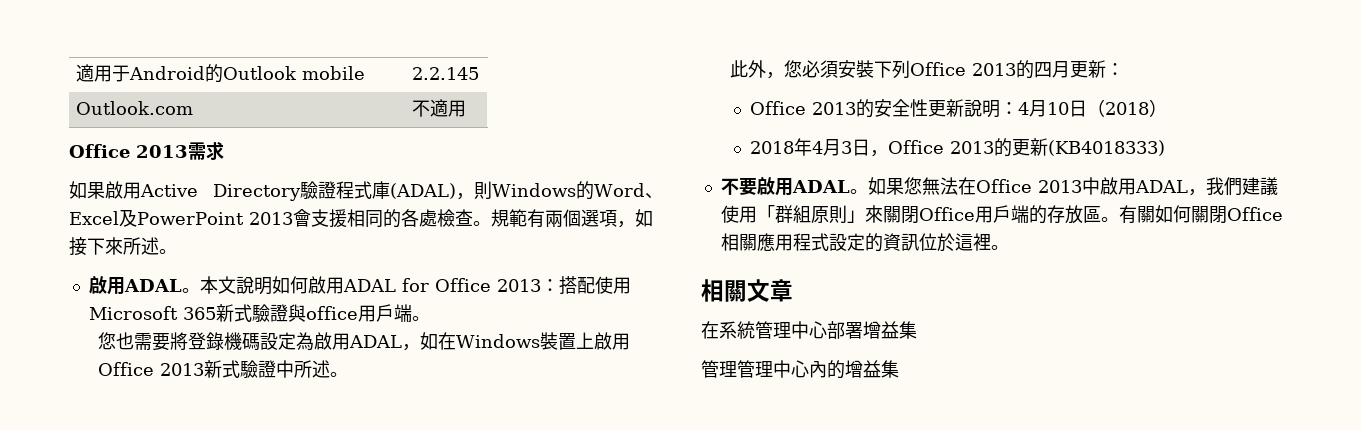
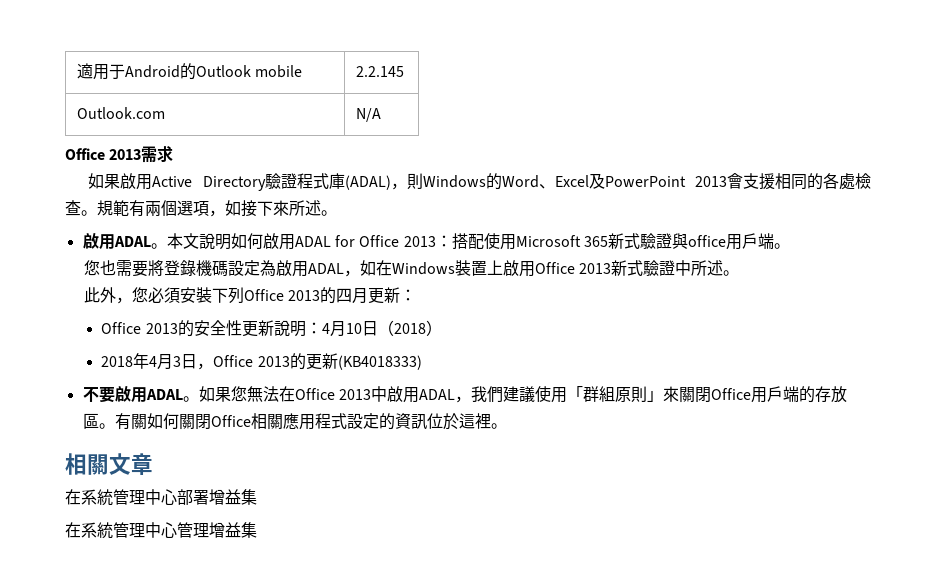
- Outlook.com | 不適用
+ Outlook.com | N/A
- 管理管理中心內的增益集
+ 在系統管理中心管理增益集

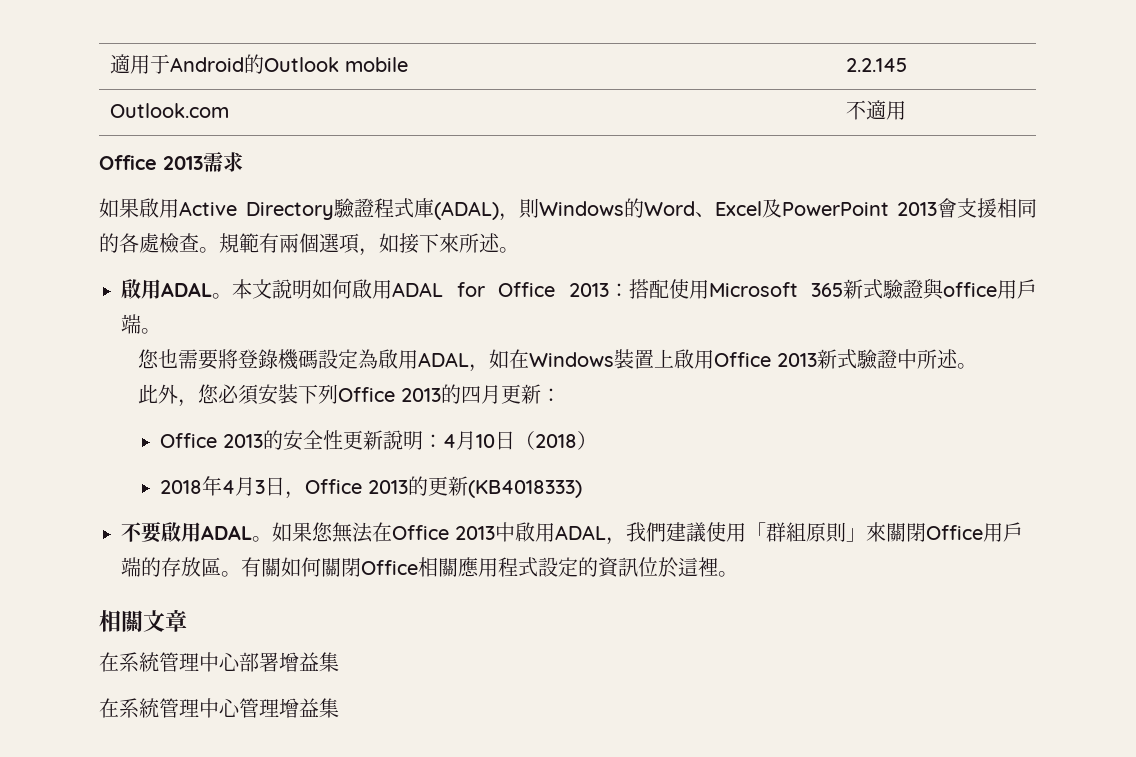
- Outlook.com | N/A
+ Outlook.com | 不適用

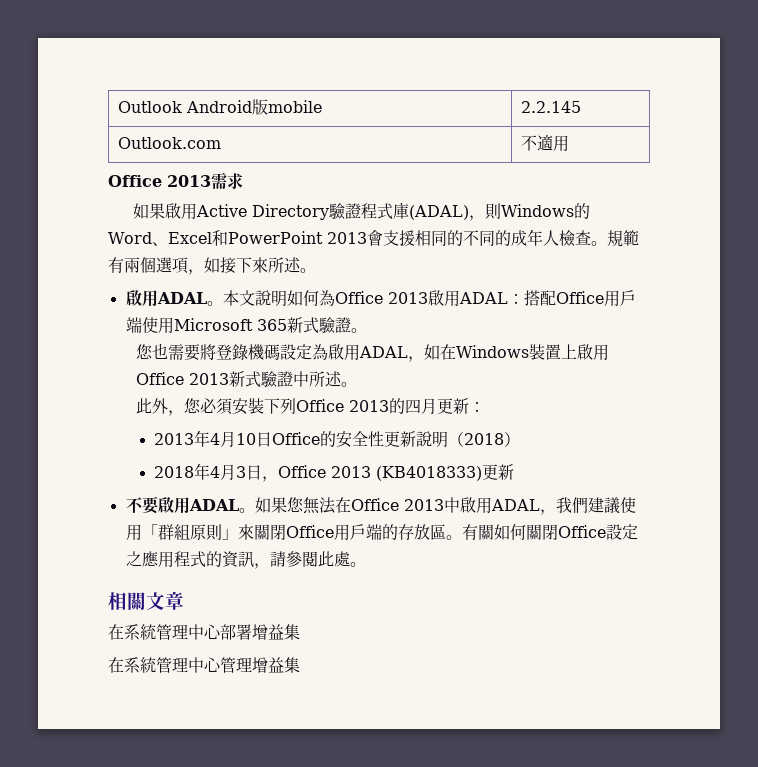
- 適用于Android的Outlook mobile | 2.2.145
+ Outlook Android版mobile | 2.2.145
- 如果啟用Active Directory驗證程式庫(ADAL)，則Windows的Word、Excel及PowerPoint 2013會支援相同的各處檢查。
+ 如果啟用Active Directory驗證程式庫(ADAL)，則Windows的Word、Excel和PowerPoint 2013會支援相同的不同的成年人檢查。
- 本文說明如何啟用ADAL for Office 2013：搭配使用Microsoft 365新式驗證與office用戶端。
+ 本文說明如何為Office 2013啟用ADAL：搭配Office用戶端使用Microsoft 365新式驗證。
- Office 2013的安全性更新說明：4月10日（2018）
+ 2013年4月10日Office的安全性更新說明（2018）
- 2018年4月3日，Office 2013的更新(KB4018333)
+ 2018年4月3日，Office 2013 (KB4018333)更新
- 有關如何關閉Office相關應用程式設定的資訊位於這裡。
+ 有關如何關閉Office設定之應用程式的資訊，請參閱此處。

